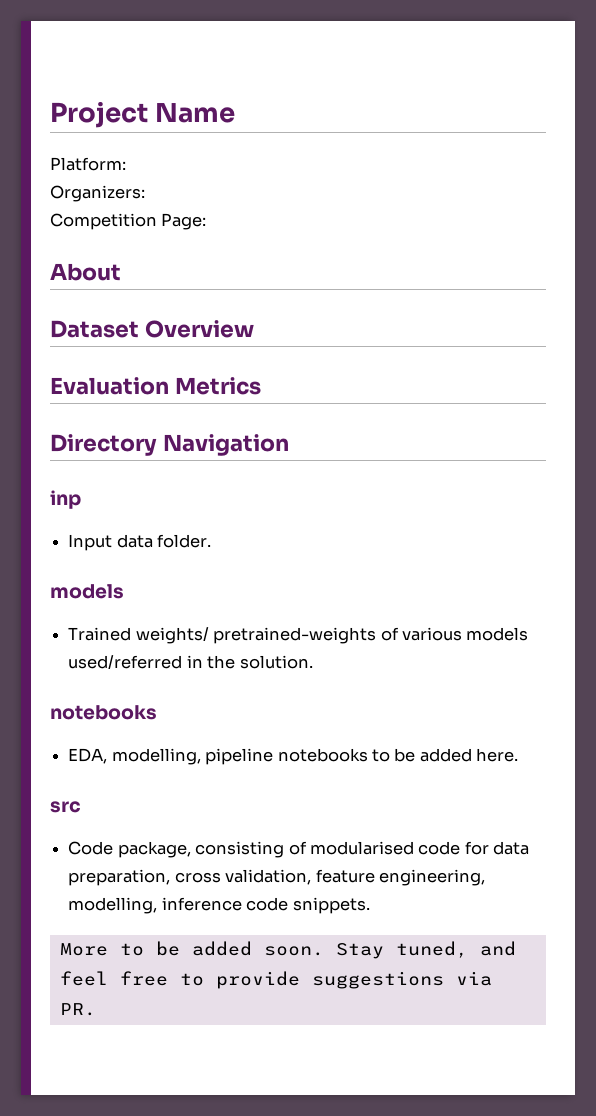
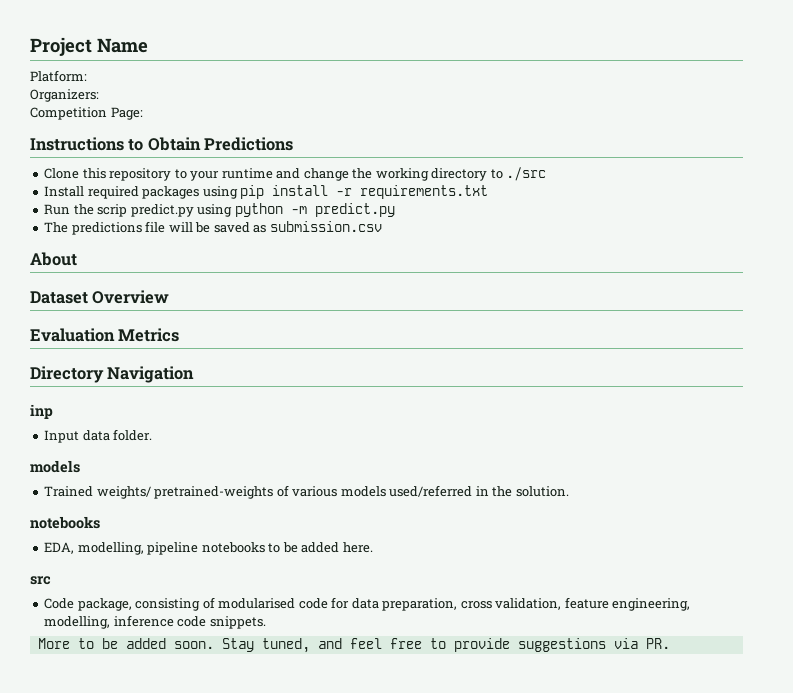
+ Instructions to Obtain Predictions
+ Clone this repository to your runtime and change the working directory to ./src
+ Install required packages using pip install -r requirements.txt
+ Run the scrip predict.py using python -m predict.py
+ The predictions file will be saved as submission.csv

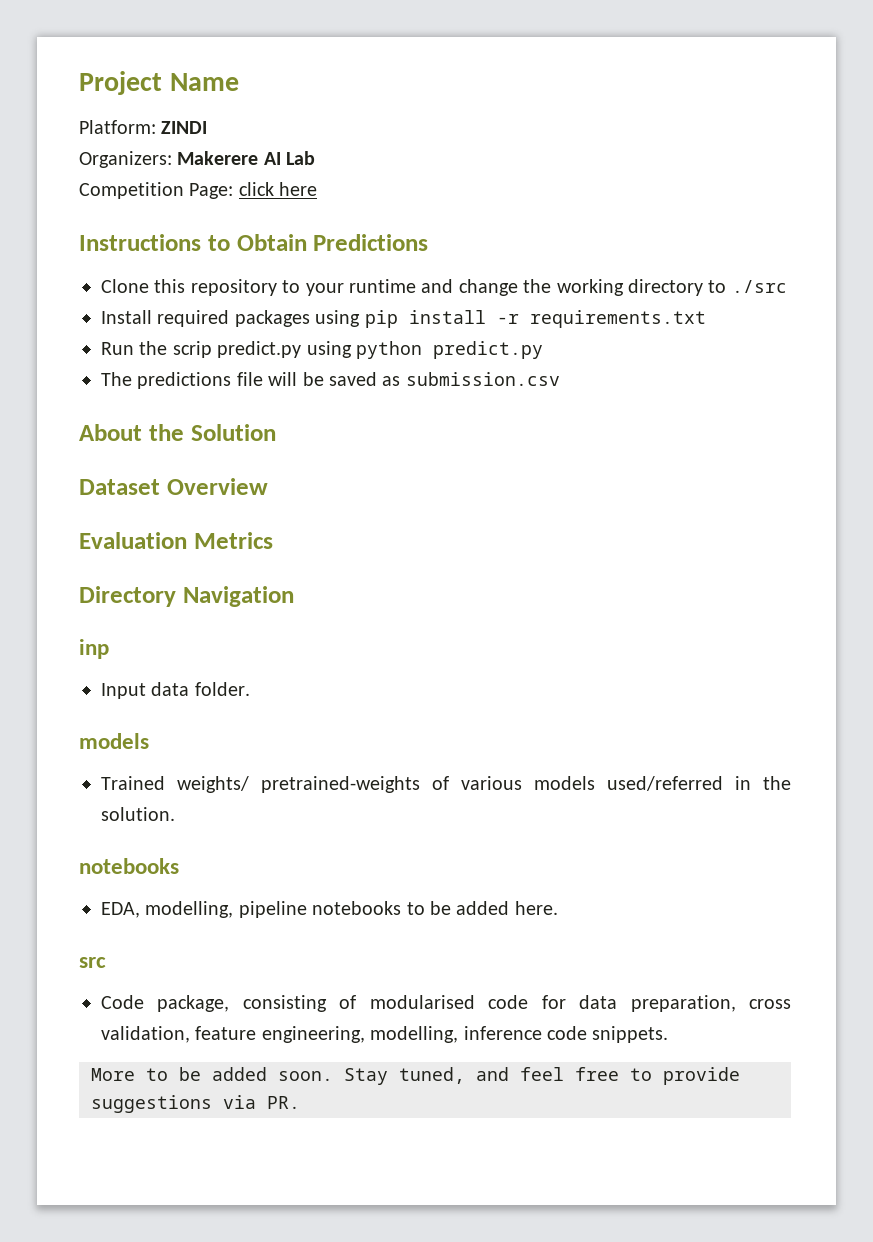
- Platform:
+ Platform: ZINDI
- Organizers:
+ Organizers: Makerere AI Lab
- Competition Page:
+ Competition Page: click here
- Run the scrip predict.py using python -m predict.py
+ Run the scrip predict.py using python predict.py
- About
+ About the Solution

